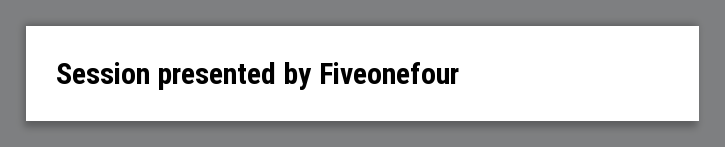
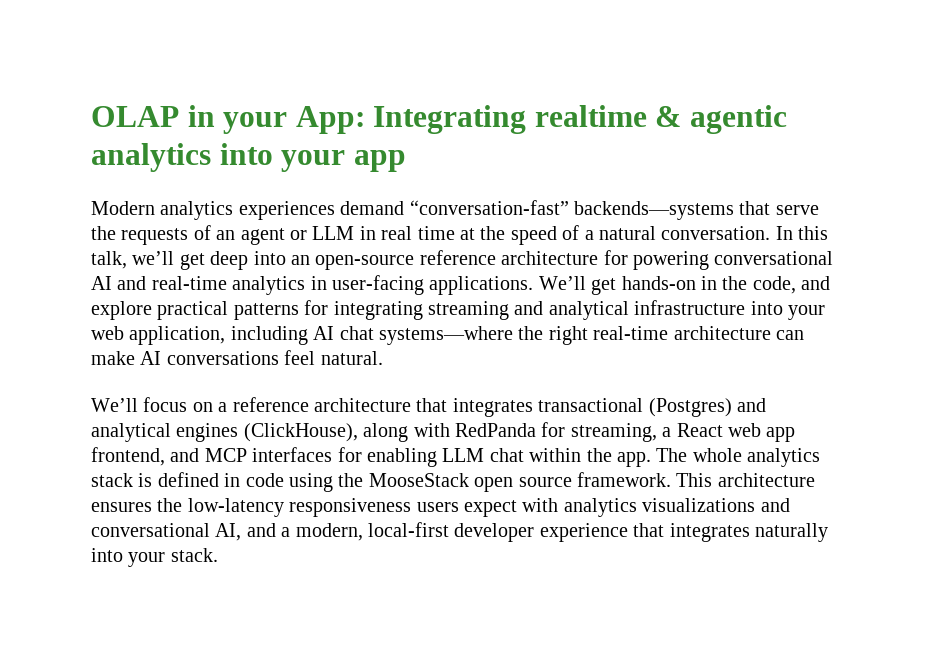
- Session presented by Fiveonefour
+ OLAP in your App: Integrating realtime & agentic analytics into your app
+ Modern analytics experiences demand “conversation-fast” backends—systems that serve the requests of an agent or LLM in real time at the speed of a natural conversation. In this talk, we’ll get deep into an open-source reference architecture for powering conversational AI and real-time analytics in user-facing applications. We’ll get hands-on in the code, and explore practical patterns for integrating streaming and analytical infrastructure into your web application, including AI chat systems—where the right real-time architecture can make AI conversations feel natural.
+ We’ll focus on a reference architecture that integrates transactional (Postgres) and analytical engines (ClickHouse), along with RedPanda for streaming, a React web app frontend, and MCP interfaces for enabling LLM chat within the app. The whole analytics stack is defined in code using the MooseStack open source framework. This architecture ensures the low-latency responsiveness users expect with analytics visualizations and conversational AI, and a modern, local-first developer experience that integrates naturally into your stack.

